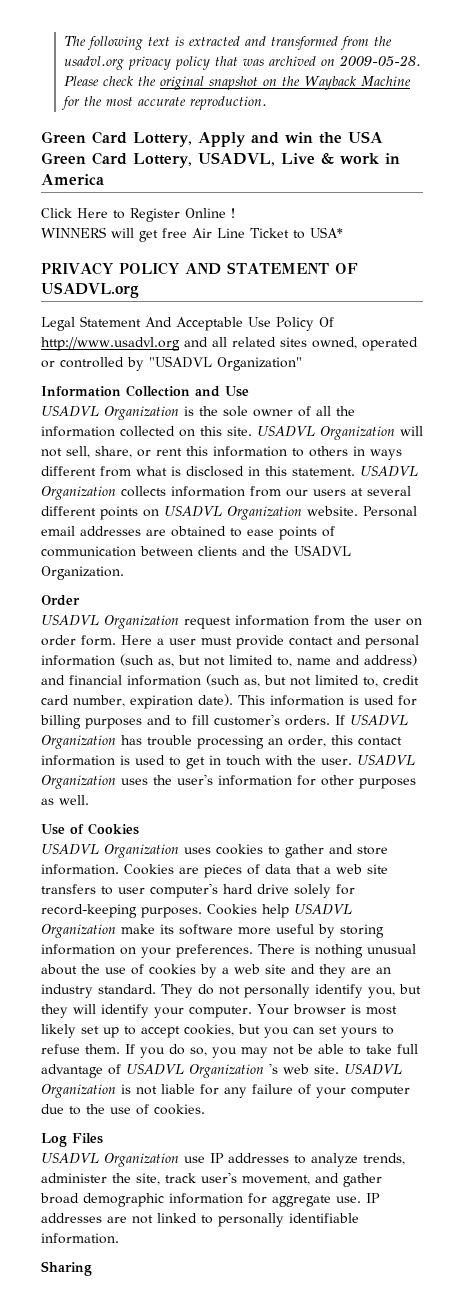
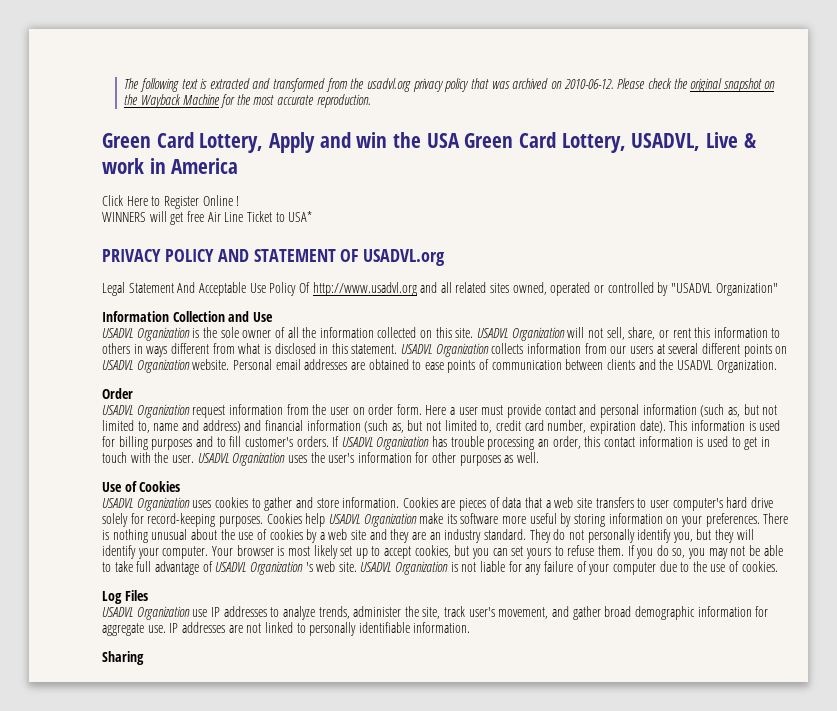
- The following text is extracted and transformed from the usadvl.org privacy policy that was archived on 2009-05-28.
+ The following text is extracted and transformed from the usadvl.org privacy policy that was archived on 2010-06-12.

